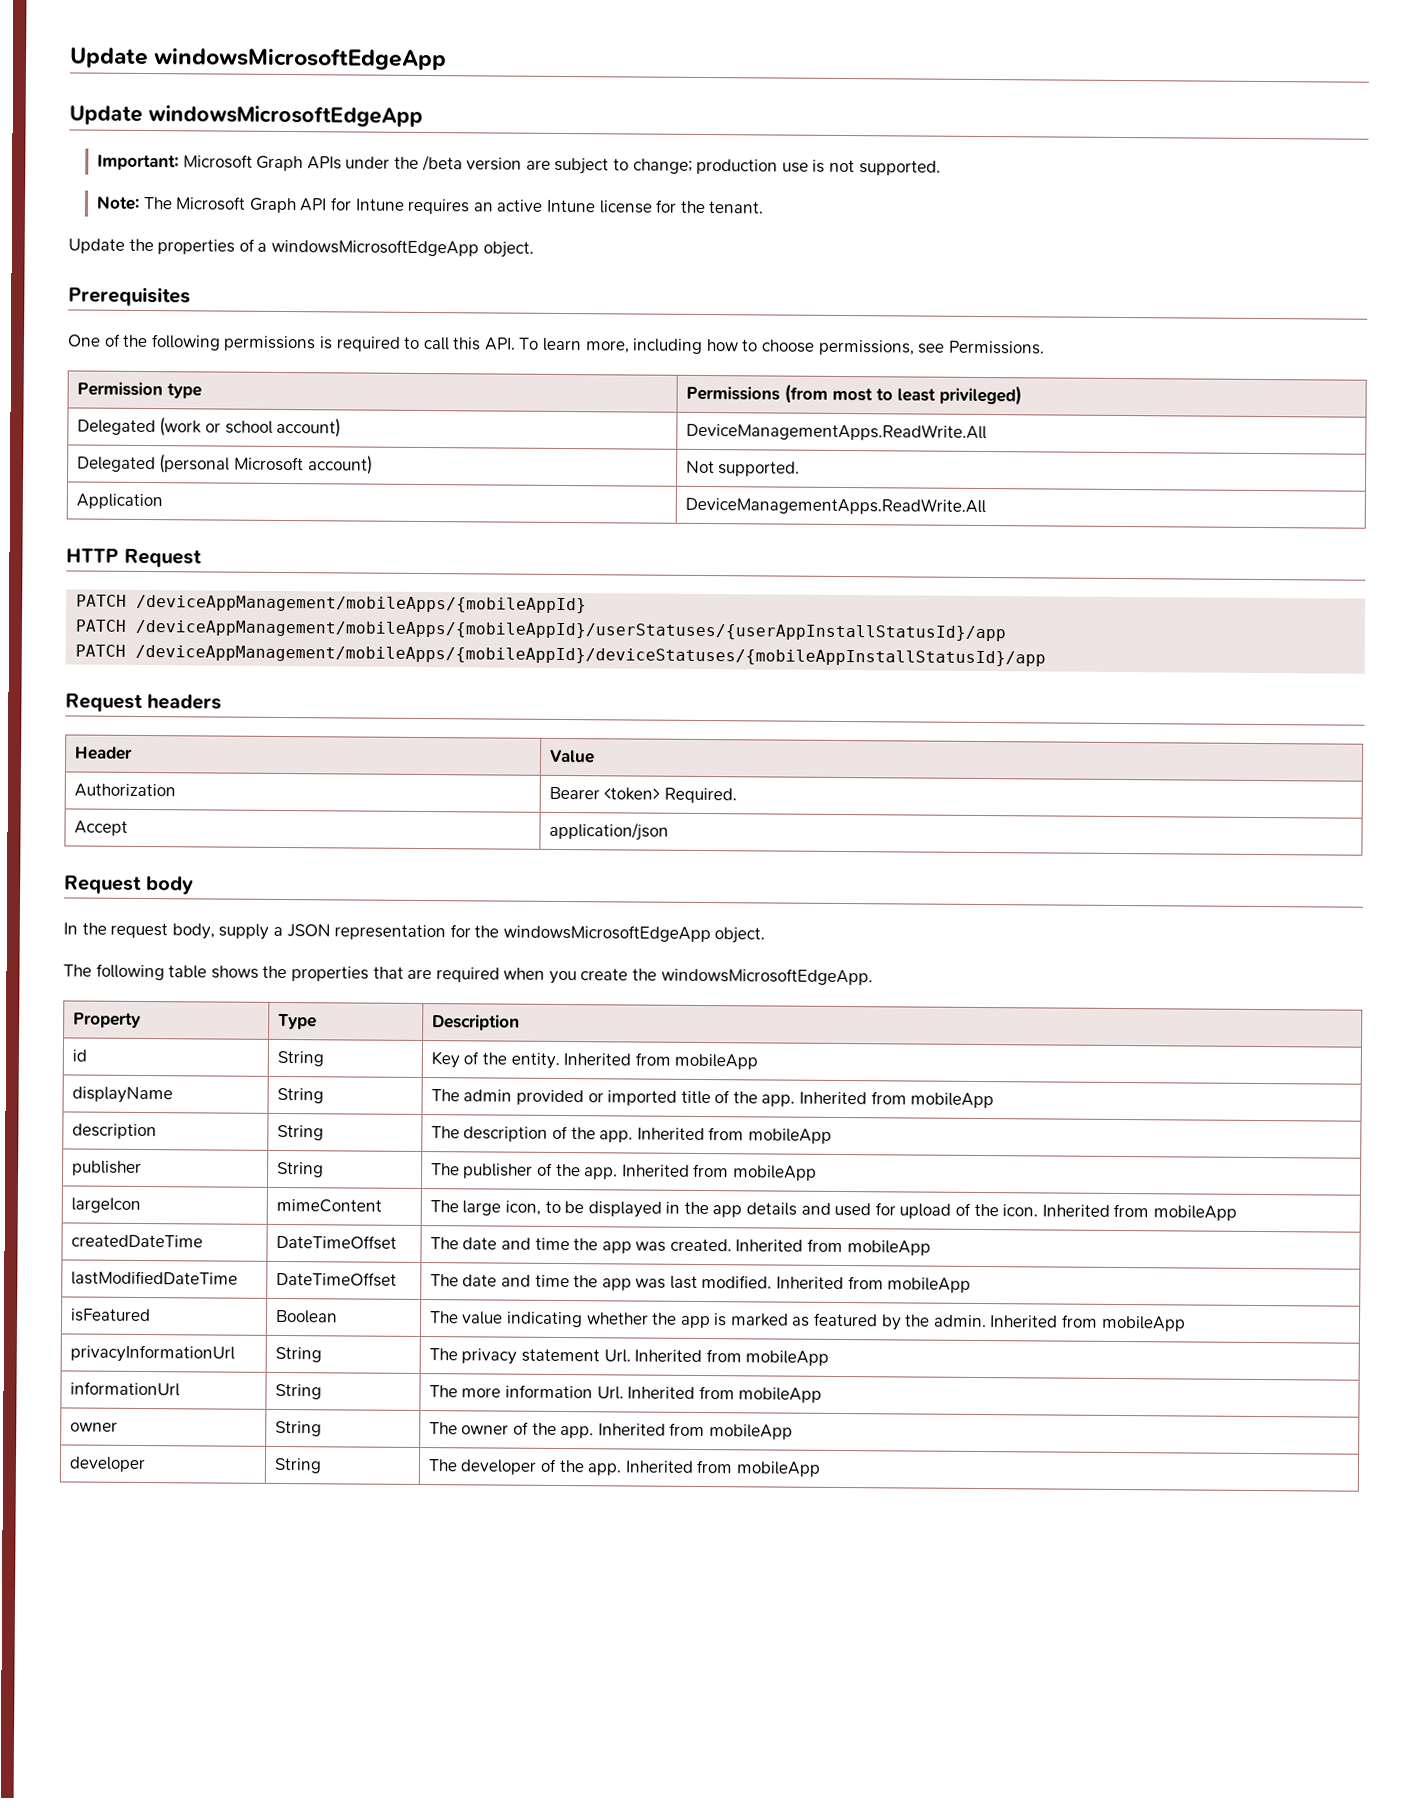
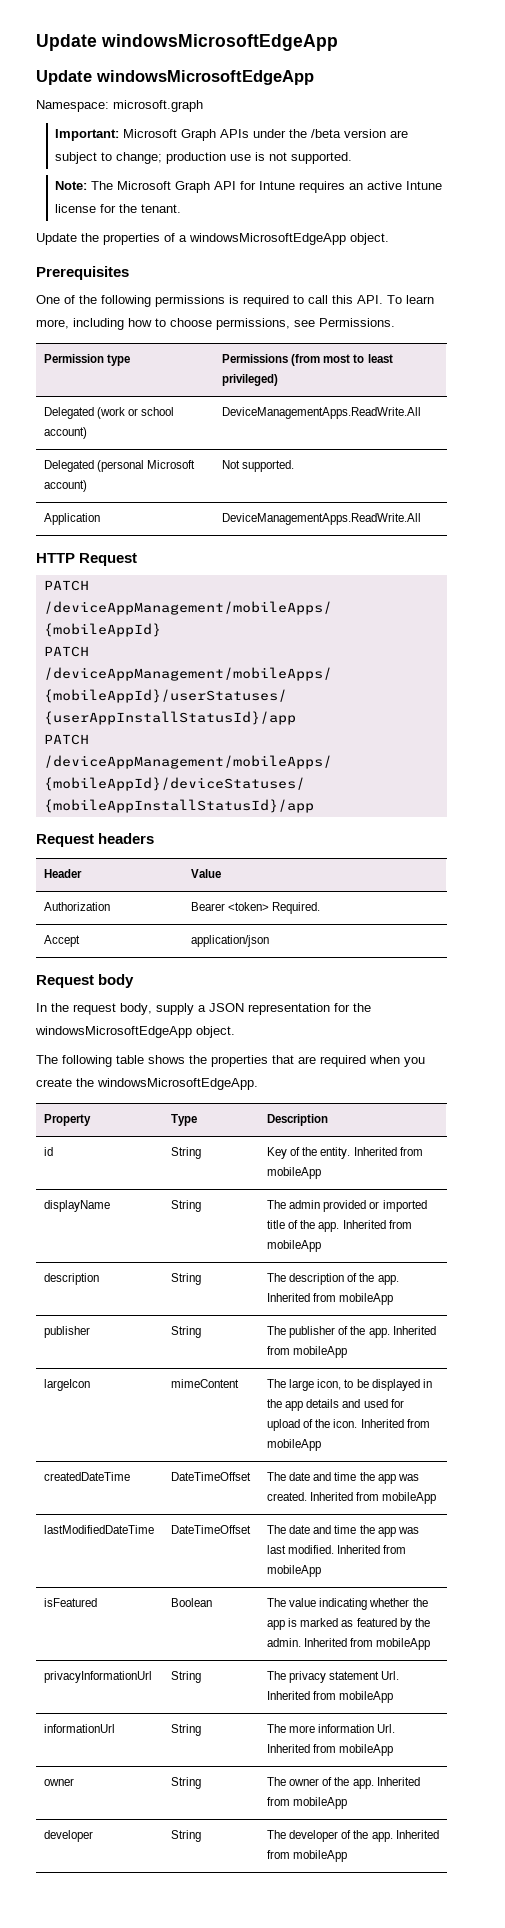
+ Namespace: microsoft.graph

